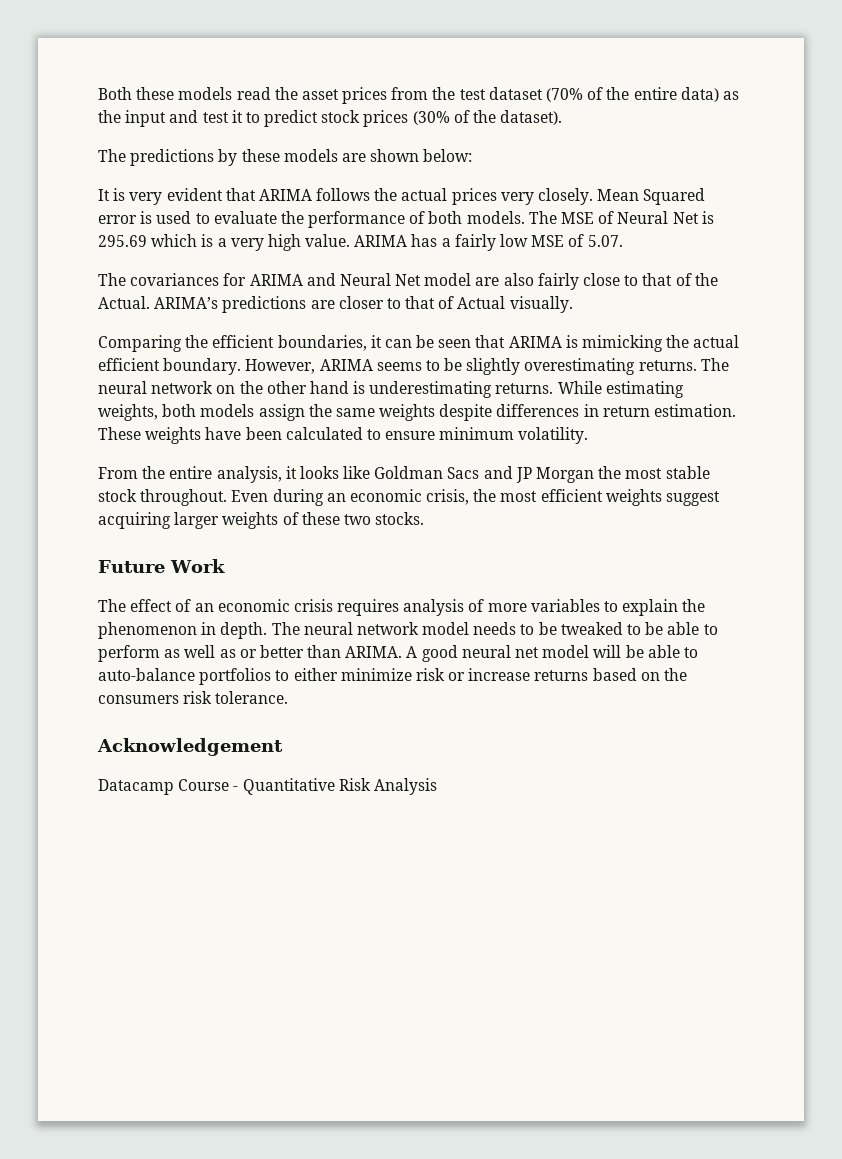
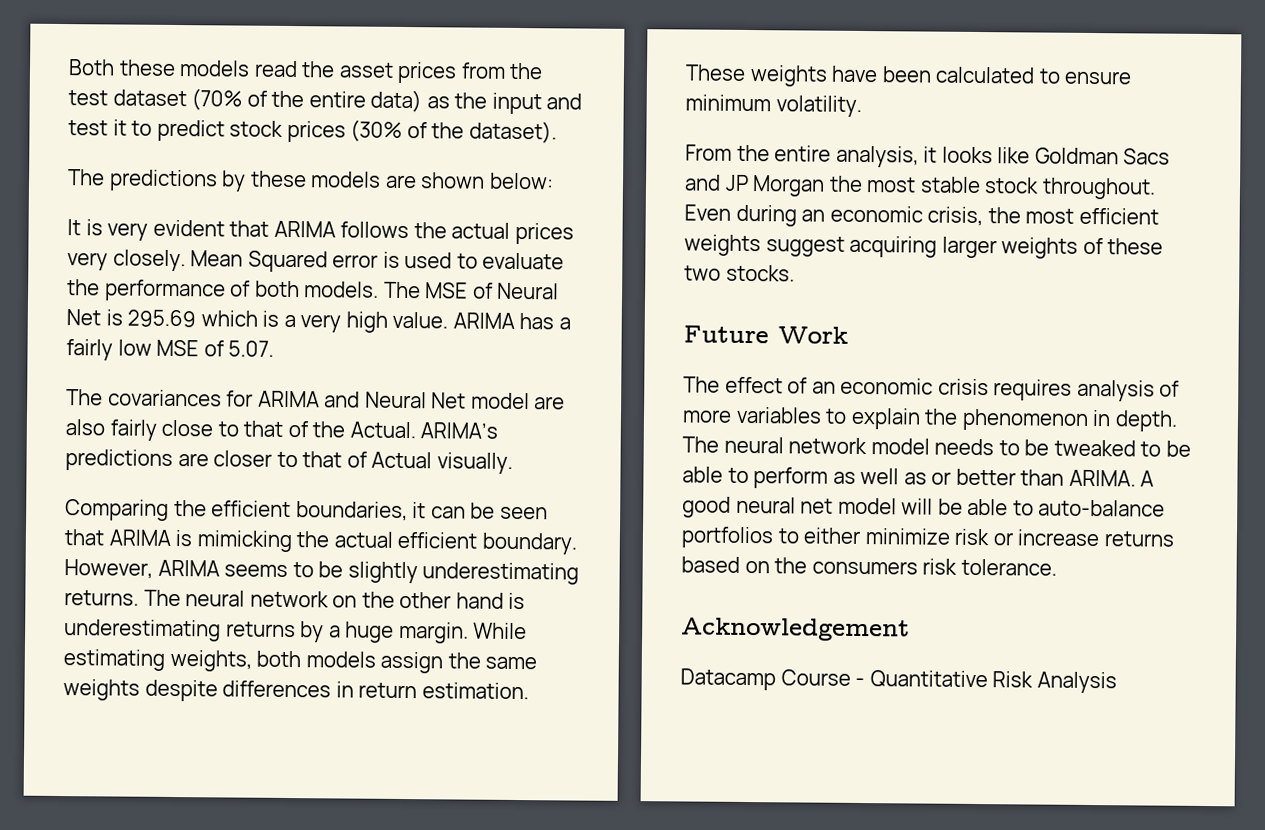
- However, ARIMA seems to be slightly overestimating returns.
+ However, ARIMA seems to be slightly underestimating returns.
- The neural network on the other hand is underestimating returns.
+ The neural network on the other hand is underestimating returns by a huge margin.

